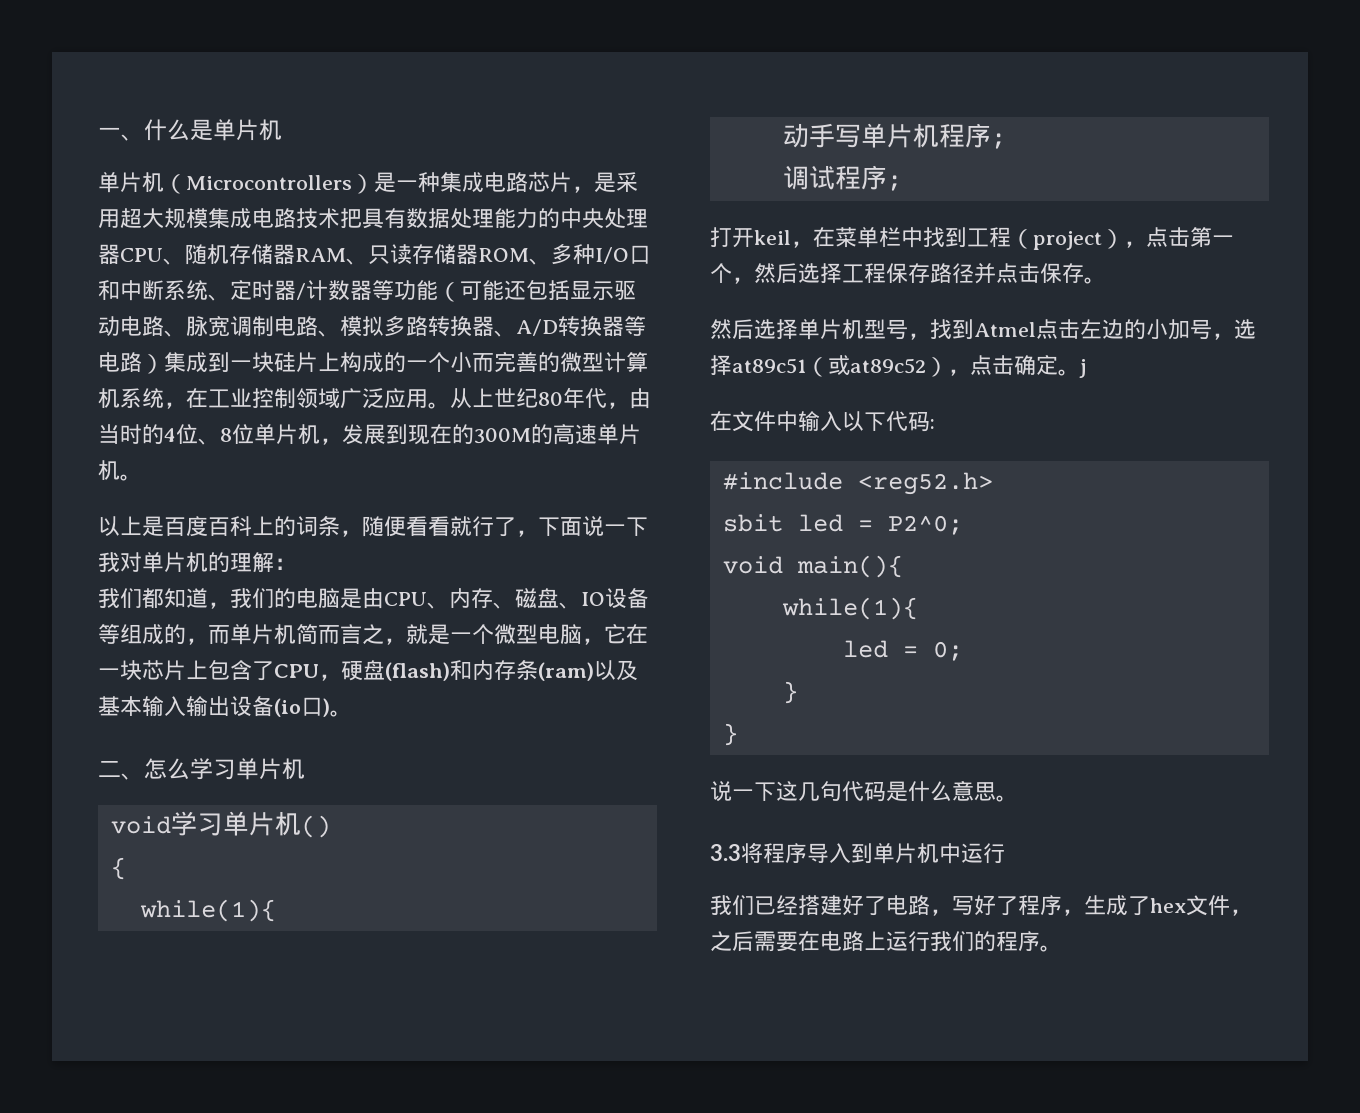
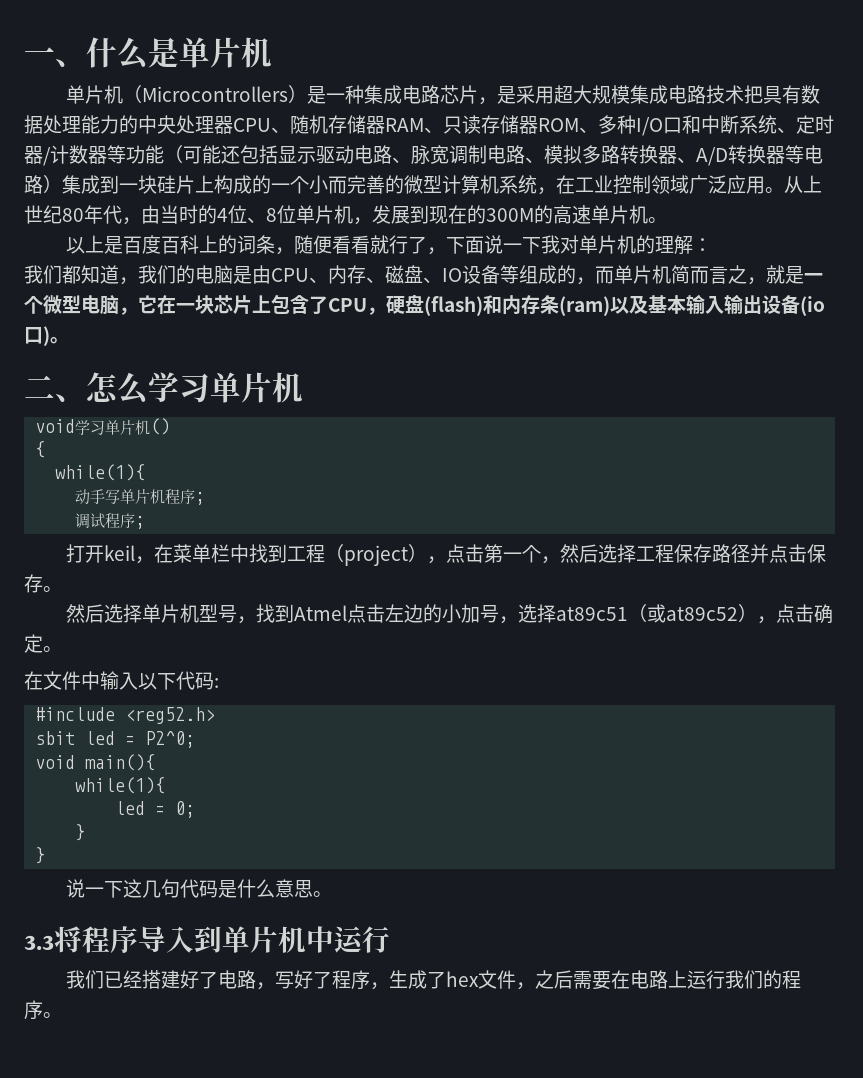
- 然后选择单片机型号，找到Atmel点击左边的小加号，选择at89c51（或at89c52），点击确定。j
+ 然后选择单片机型号，找到Atmel点击左边的小加号，选择at89c51（或at89c52），点击确定。

